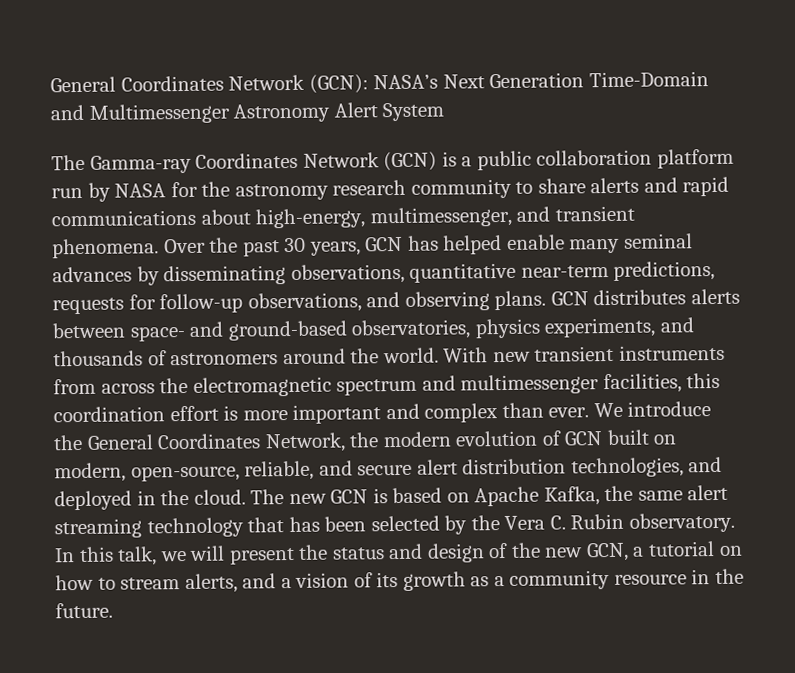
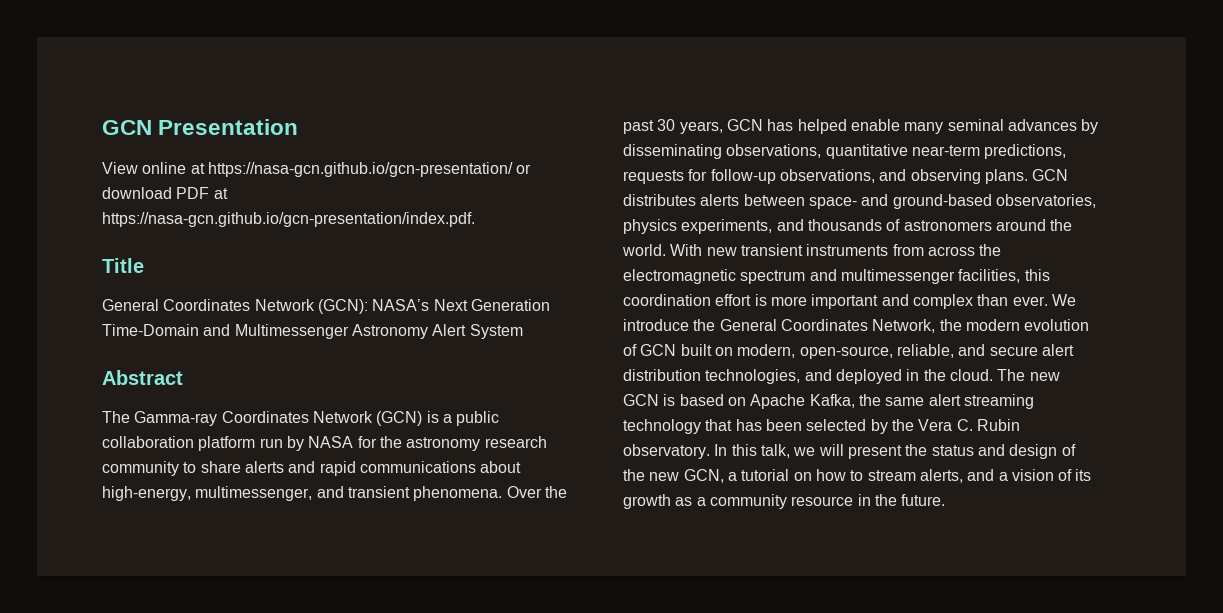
+ GCN Presentation
+ View online at https://nasa-gcn.github.io/gcn-presentation/ or download PDF at https://nasa-gcn.github.io/gcn-presentation/index.pdf.
+ Title
+ Abstract

